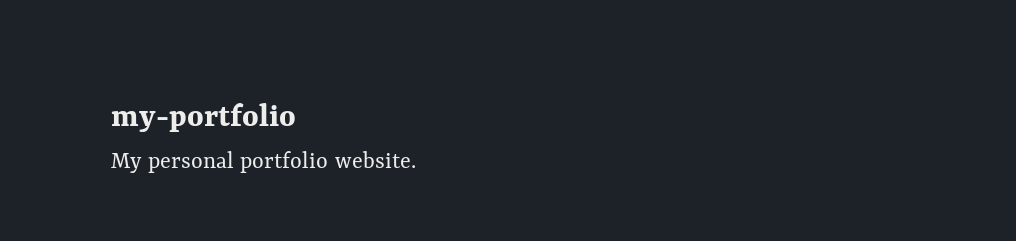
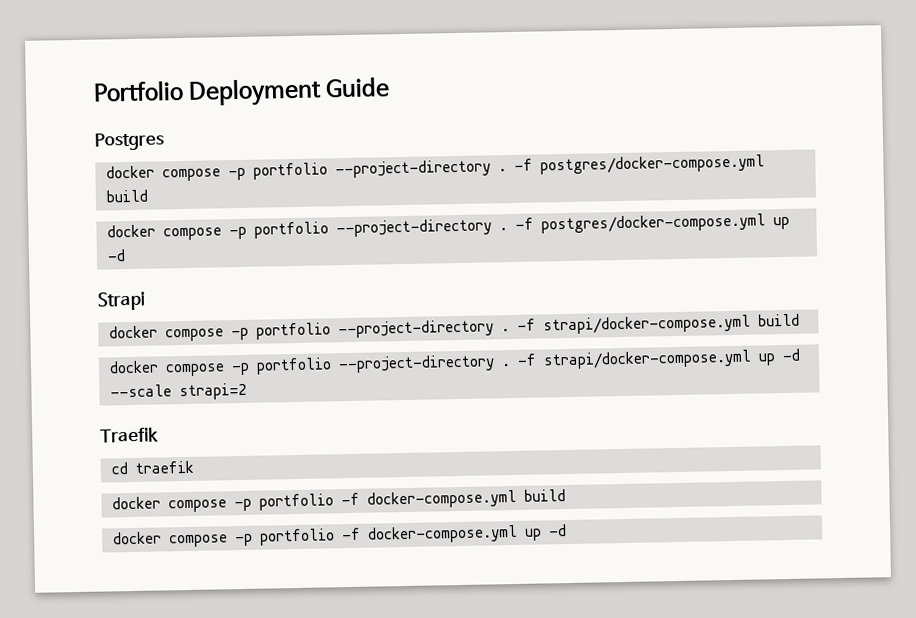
- my-portfolio
- My personal portfolio website.
+ Portfolio Deployment Guide
+ Postgres
+ docker compose -p portfolio --project-directory . -f postgres/docker-compose.yml build
+ docker compose -p portfolio --project-directory . -f postgres/docker-compose.yml up -d
+ Strapi
+ docker compose -p portfolio --project-directory . -f strapi/docker-compose.yml build
+ docker compose -p portfolio --project-directory . -f strapi/docker-compose.yml up -d --scale strapi=2
+ Traefik
+ cd traefik
+ docker compose -p portfolio -f docker-compose.yml build
+ docker compose -p portfolio -f docker-compose.yml up -d

